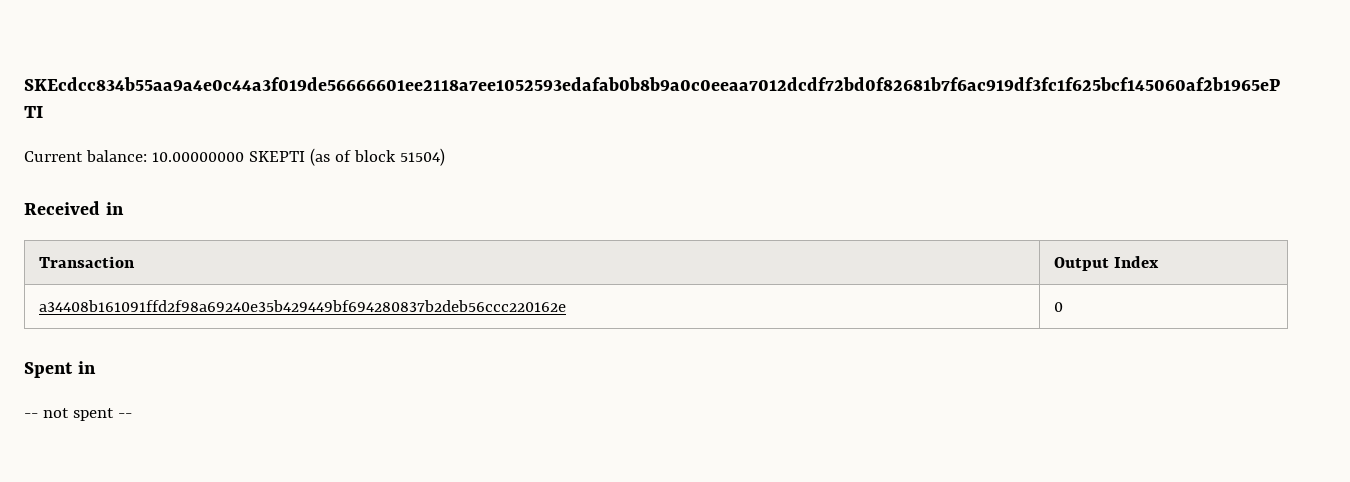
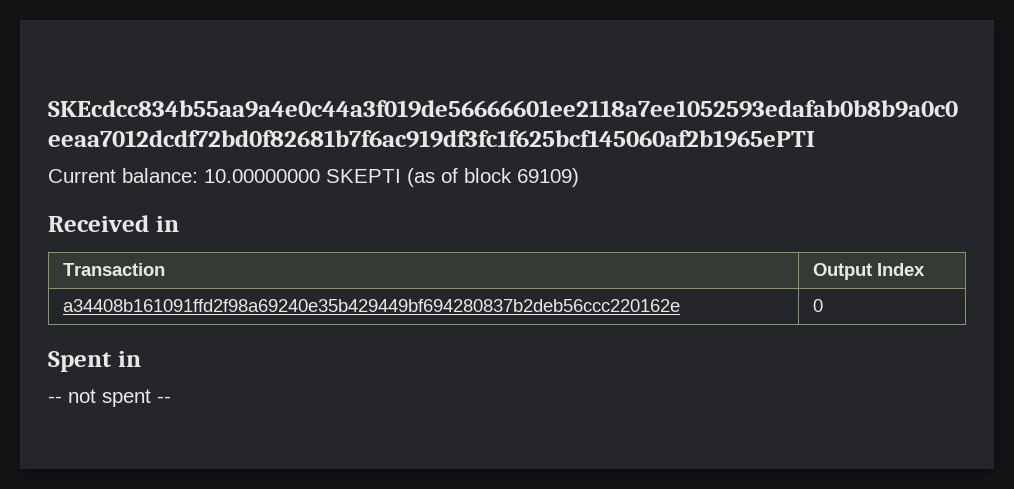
- Current balance: 10.00000000 SKEPTI (as of block 51504)
+ Current balance: 10.00000000 SKEPTI (as of block 69109)

